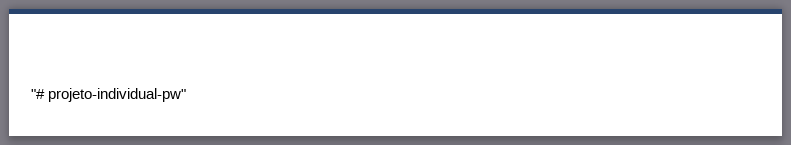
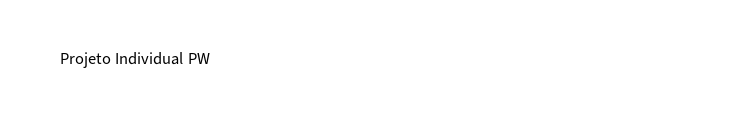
- "# projeto-individual-pw"
+ Projeto Individual PW

